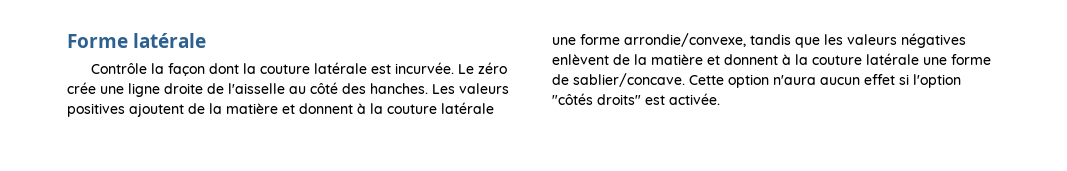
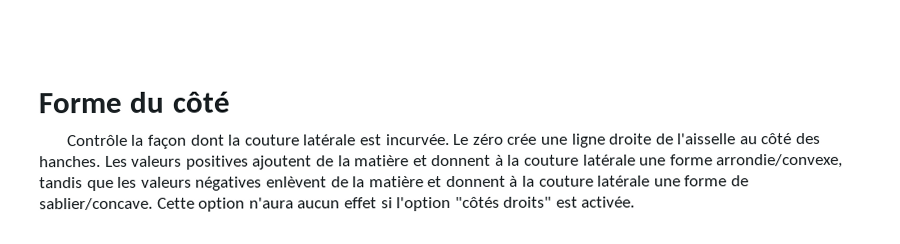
- Forme latérale
+ Forme du côté

